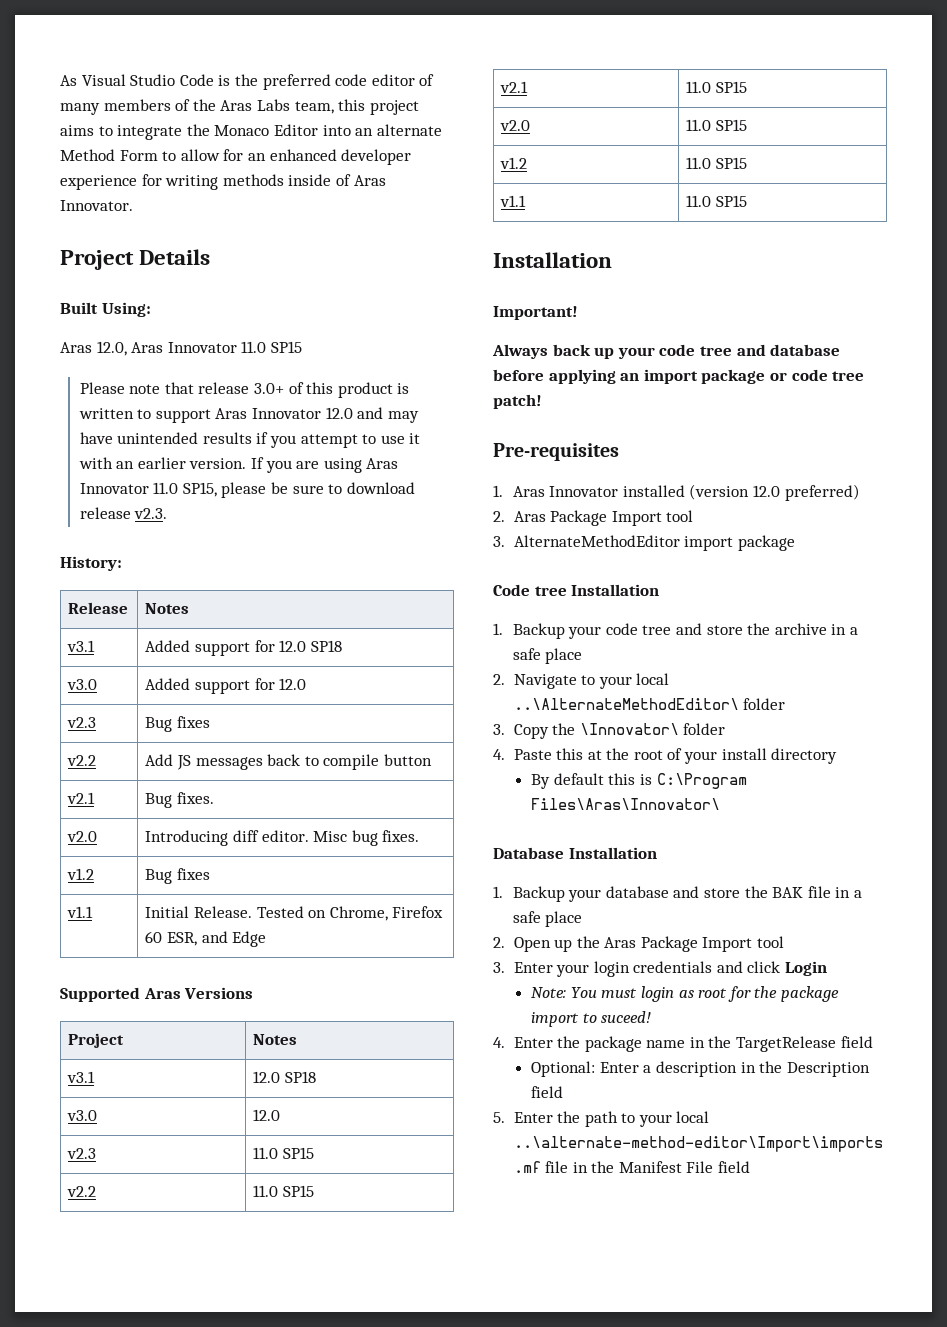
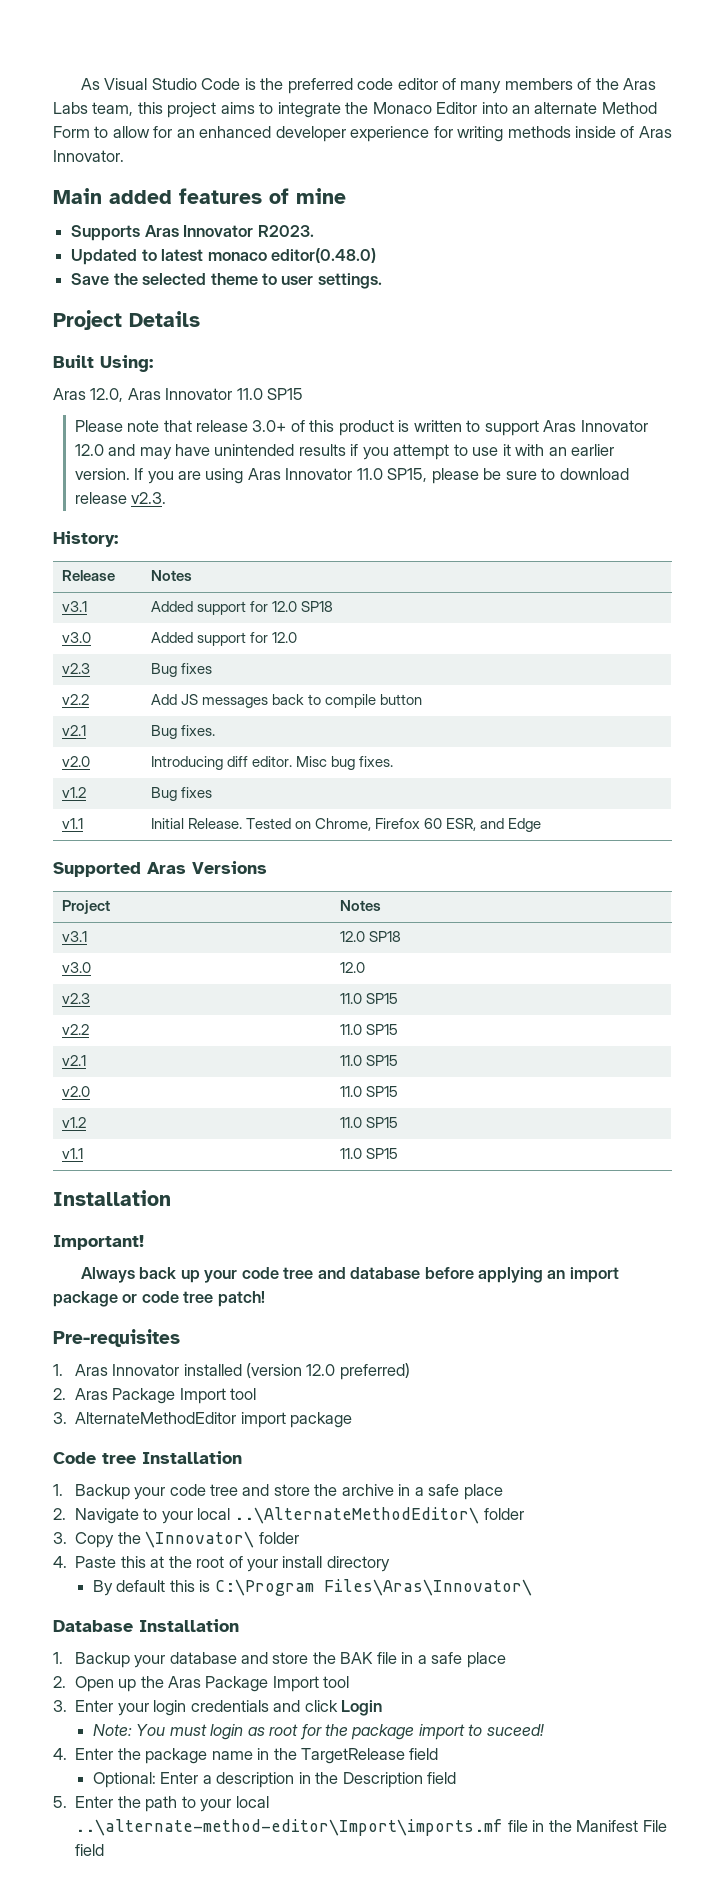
+ Main added features of mine
+ Supports Aras Innovator R2023.
+ Updated to latest monaco editor(0.48.0)
+ Save the selected theme to user settings.

